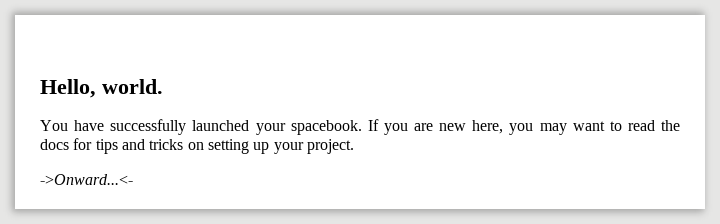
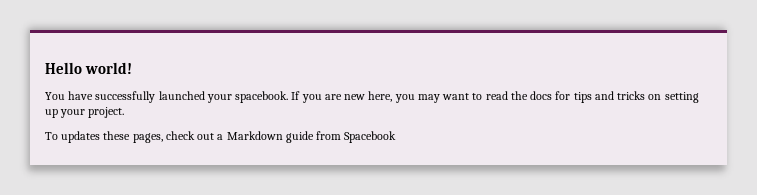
- Hello, world.
+ Hello world!
- ->Onward...<-
+ To updates these pages, check out a Markdown guide from Spacebook

